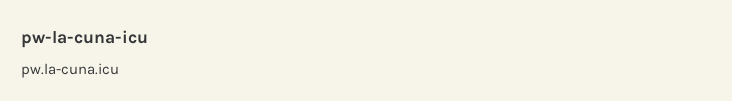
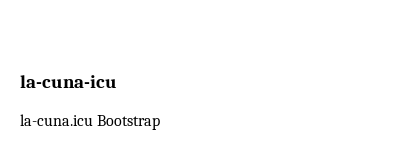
- pw-la-cuna-icu
- pw.la-cuna.icu
+ la-cuna-icu
+ la-cuna.icu Bootstrap

